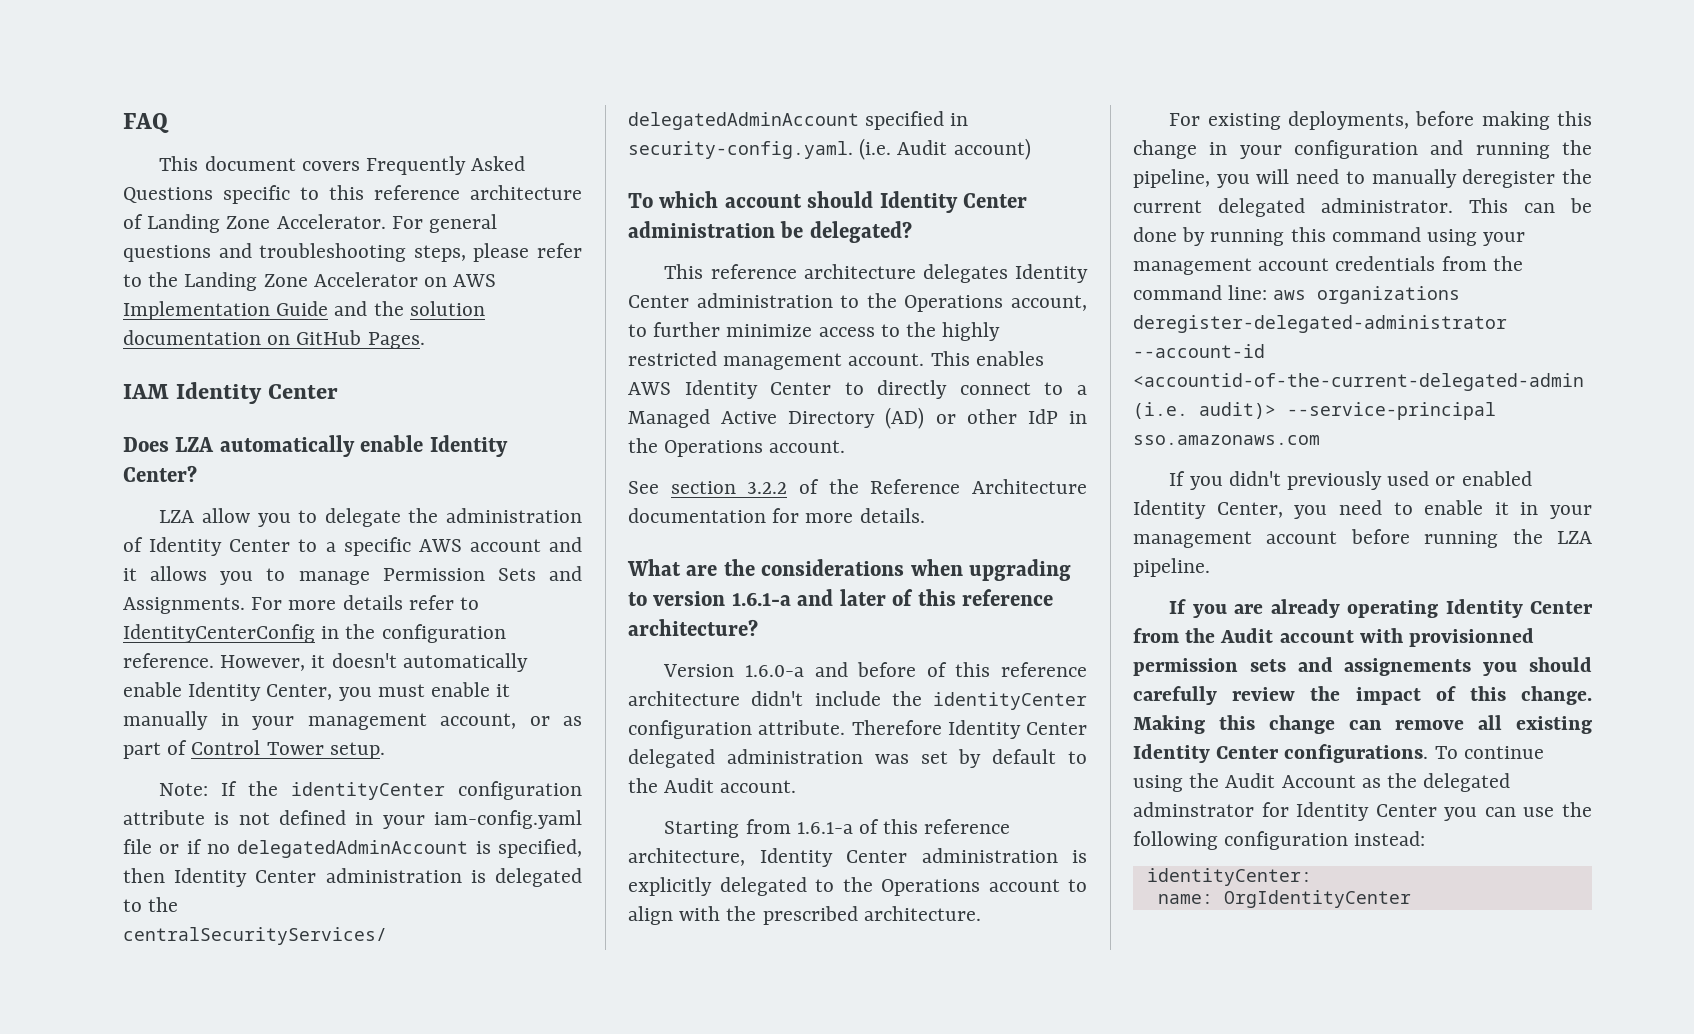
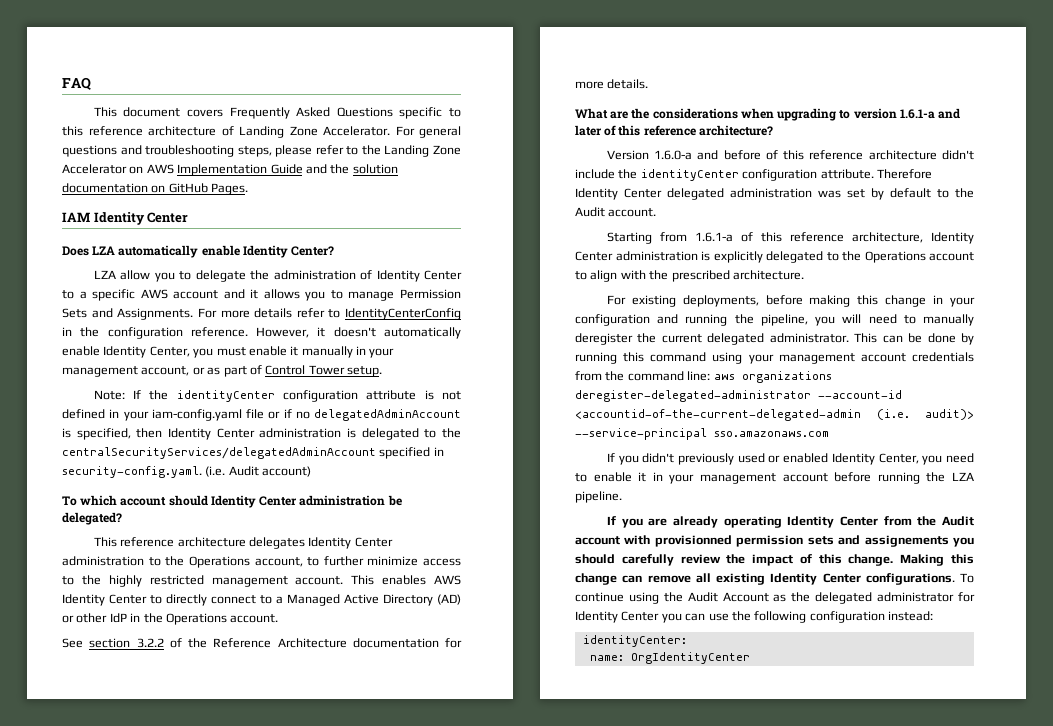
- To continue using the Audit Account as the delegated adminstrator for Identity Center you can use the following configuration instead:
+ To continue using the Audit Account as the delegated administrator for Identity Center you can use the following configuration instead:

